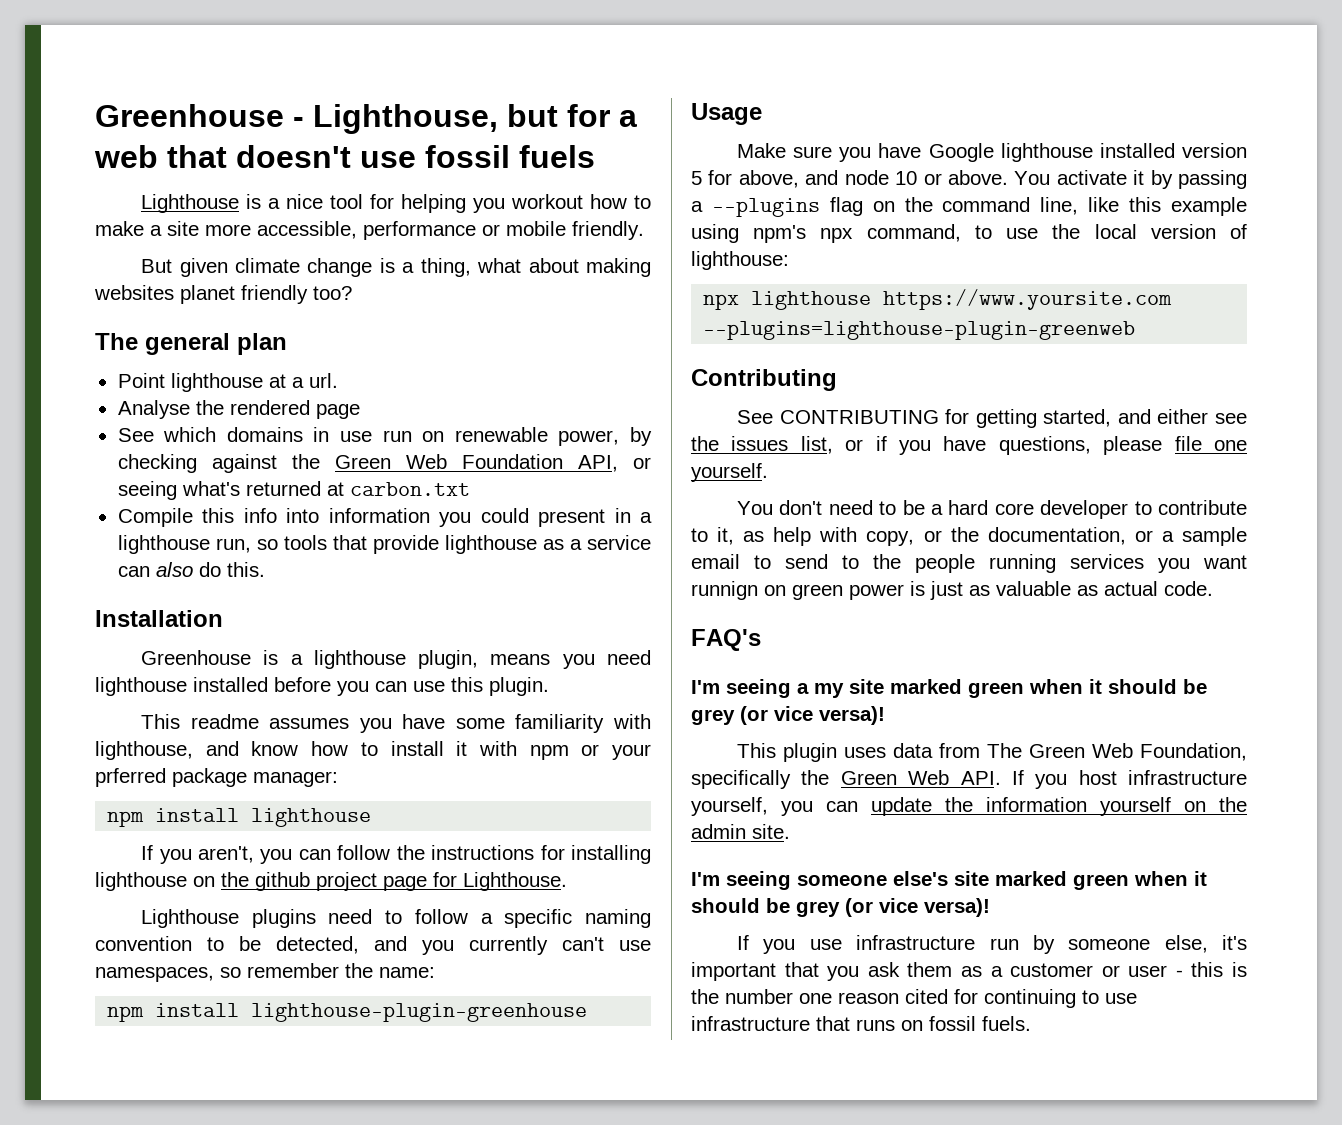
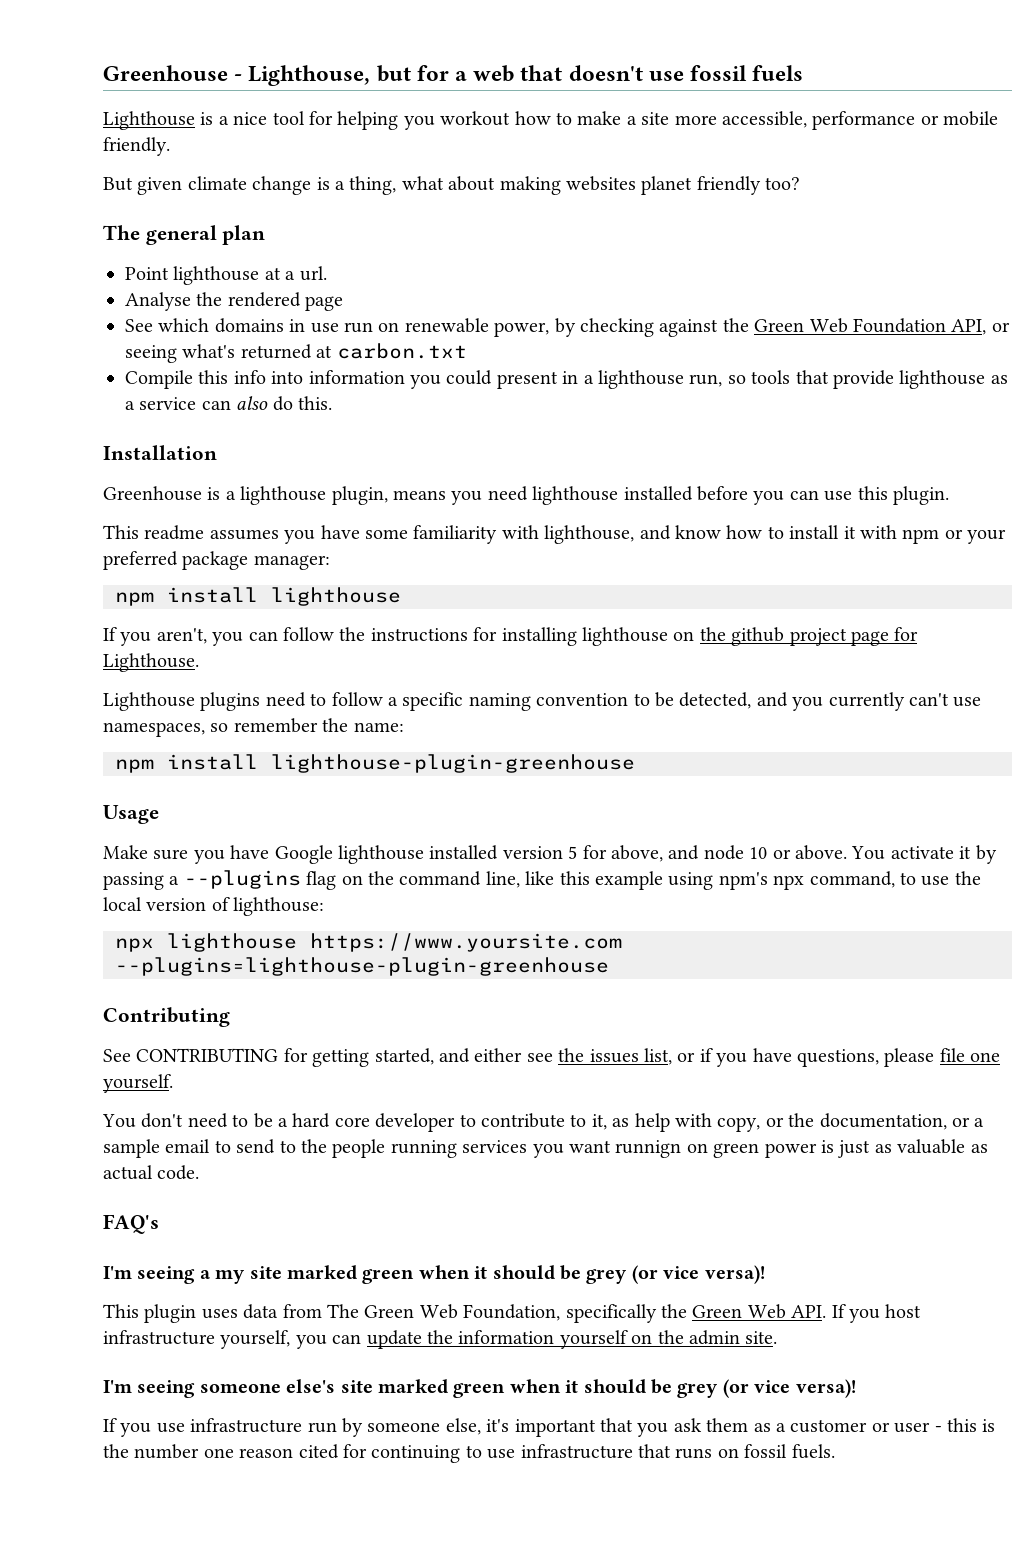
- This readme assumes you have some familiarity with lighthouse, and know how to install it with npm or your prferred package manager:
+ This readme assumes you have some familiarity with lighthouse, and know how to install it with npm or your preferred package manager:
- npx lighthouse https://www.yoursite.com --plugins=lighthouse-plugin-greenweb
+ npx lighthouse https://www.yoursite.com --plugins=lighthouse-plugin-greenhouse

